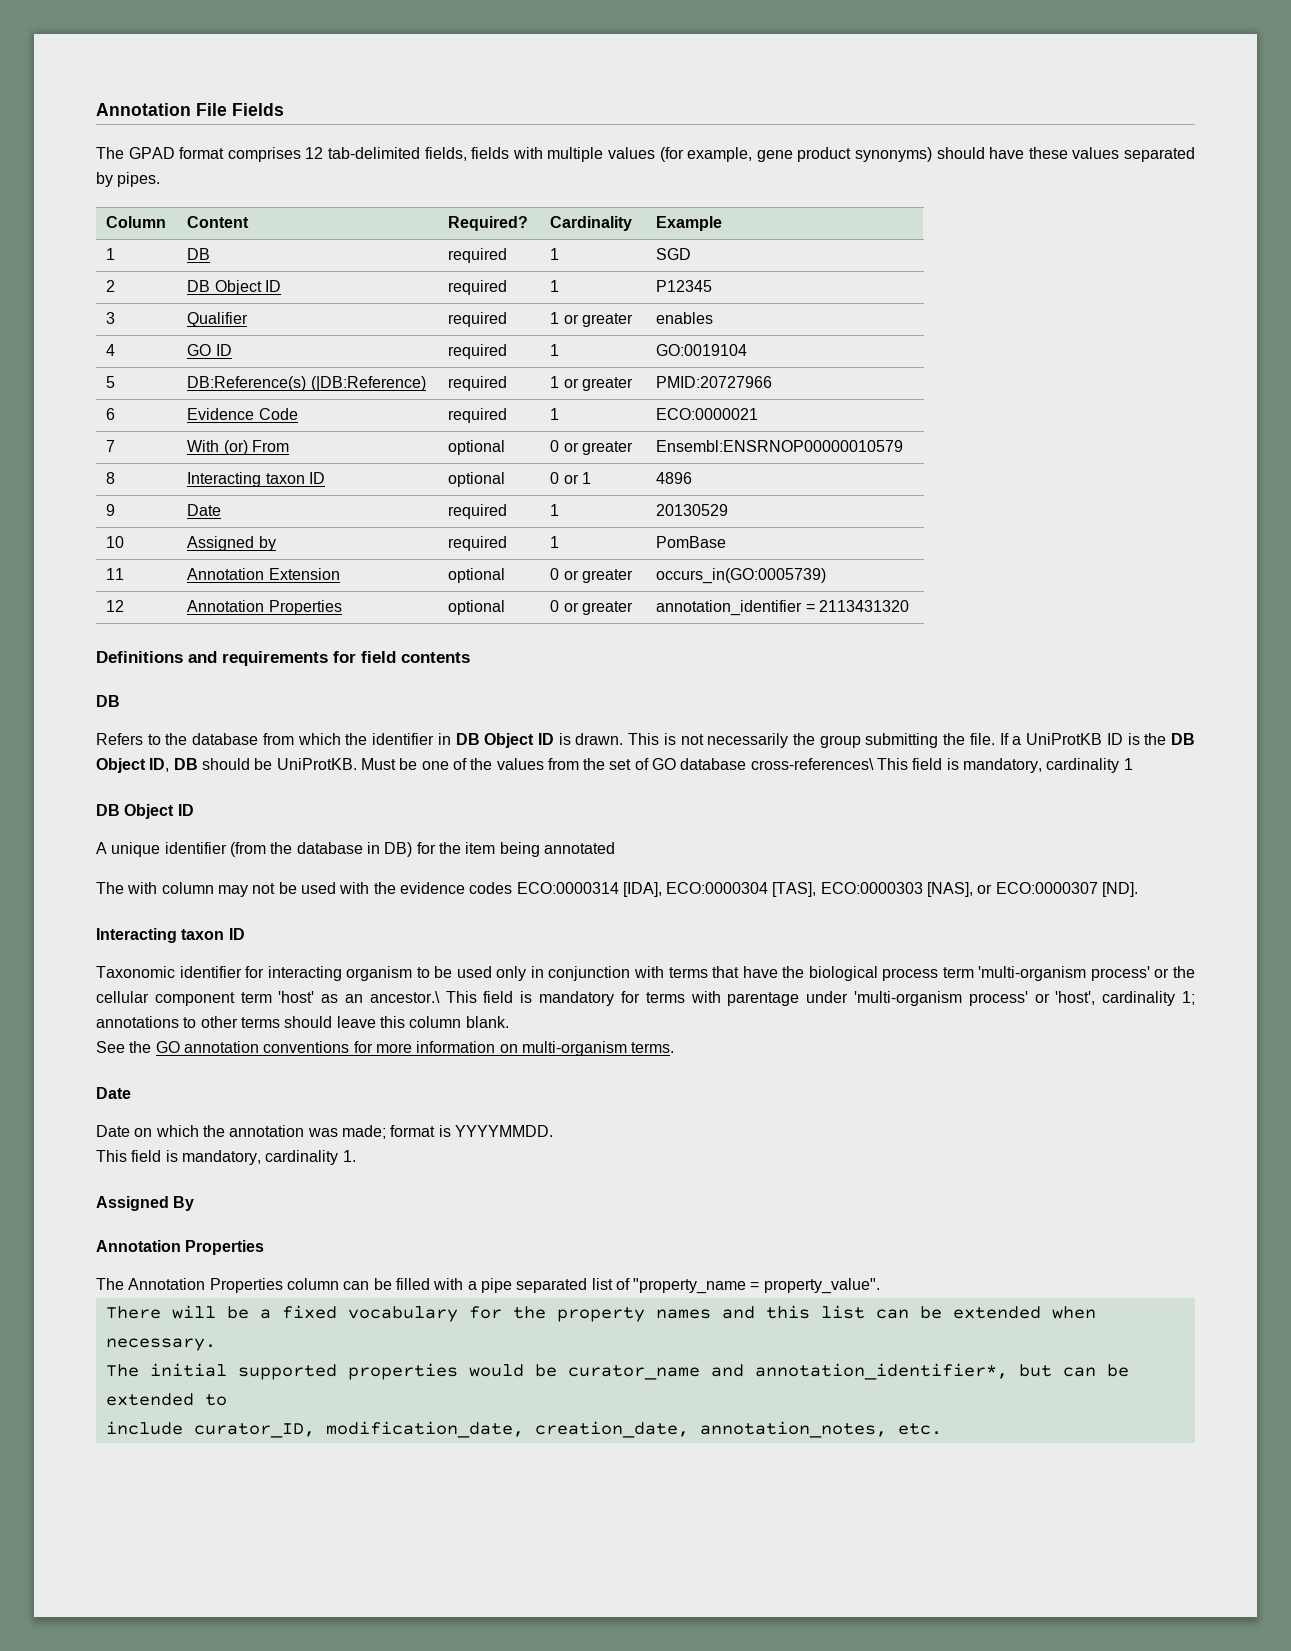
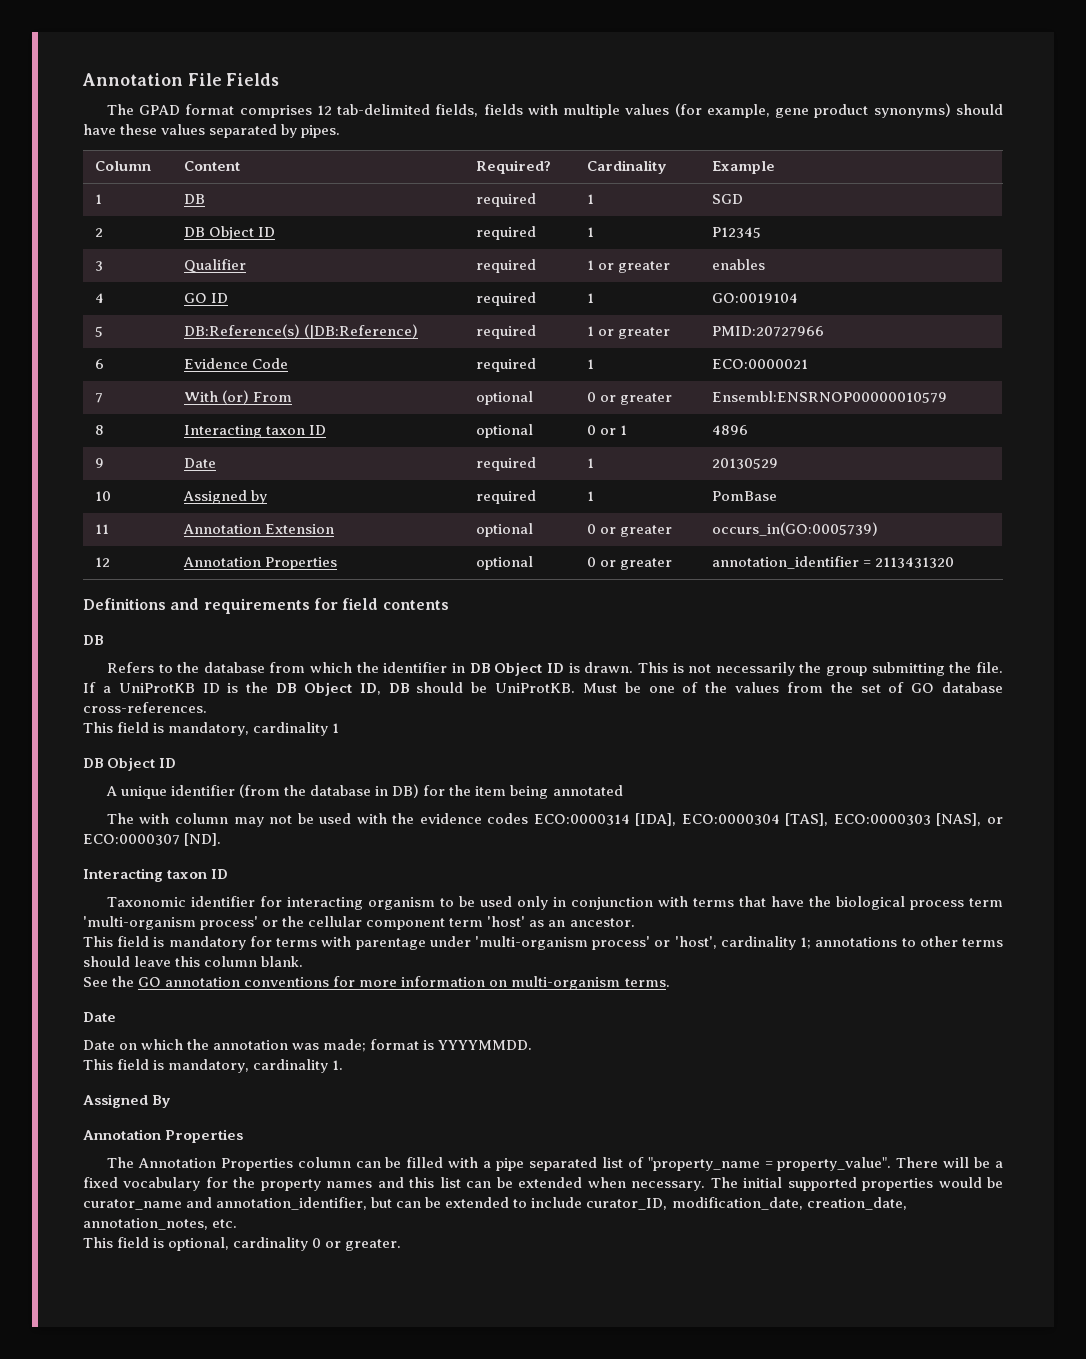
- Must be one of the values from the set of GO database cross-references\ This field is mandatory, cardinality 1
+ Must be one of the values from the set of GO database cross-references.
+ This field is mandatory, cardinality 1
- Taxonomic identifier for interacting organism to be used only in conjunction with terms that have the biological process term 'multi-organism process' or the cellular component term 'host' as an ancestor.\ This field is mandatory for terms with parentage under 'multi-organism process' or 'host', cardinality 1; annotations to other terms should leave this column blank.
+ Taxonomic identifier for interacting organism to be used only in conjunction with terms that have the biological process term 'multi-organism process' or the cellular component term 'host' as an ancestor.
+ This field is mandatory for terms with parentage under 'multi-organism process' or 'host', cardinality 1; annotations to other terms should leave this column blank.
- The Annotation Properties column can be filled with a pipe separated list of "property_name = property_value".
- There will be a fixed vocabulary for the property names and this list can be extended when necessary.
- The initial supported properties would be curator_name and annotation_identifier*, but can be extended to
- include curator_ID, modification_date, creation_date, annotation_notes, etc.
+ The Annotation Properties column can be filled with a pipe separated list of "property_name = property_value". There will be a fixed vocabulary for the property names and this list can be extended when necessary. The initial supported properties would be curator_name and annotation_identifier, but can be extended to include curator_ID, modification_date, creation_date, annotation_notes, etc.
+ This field is optional, cardinality 0 or greater.

